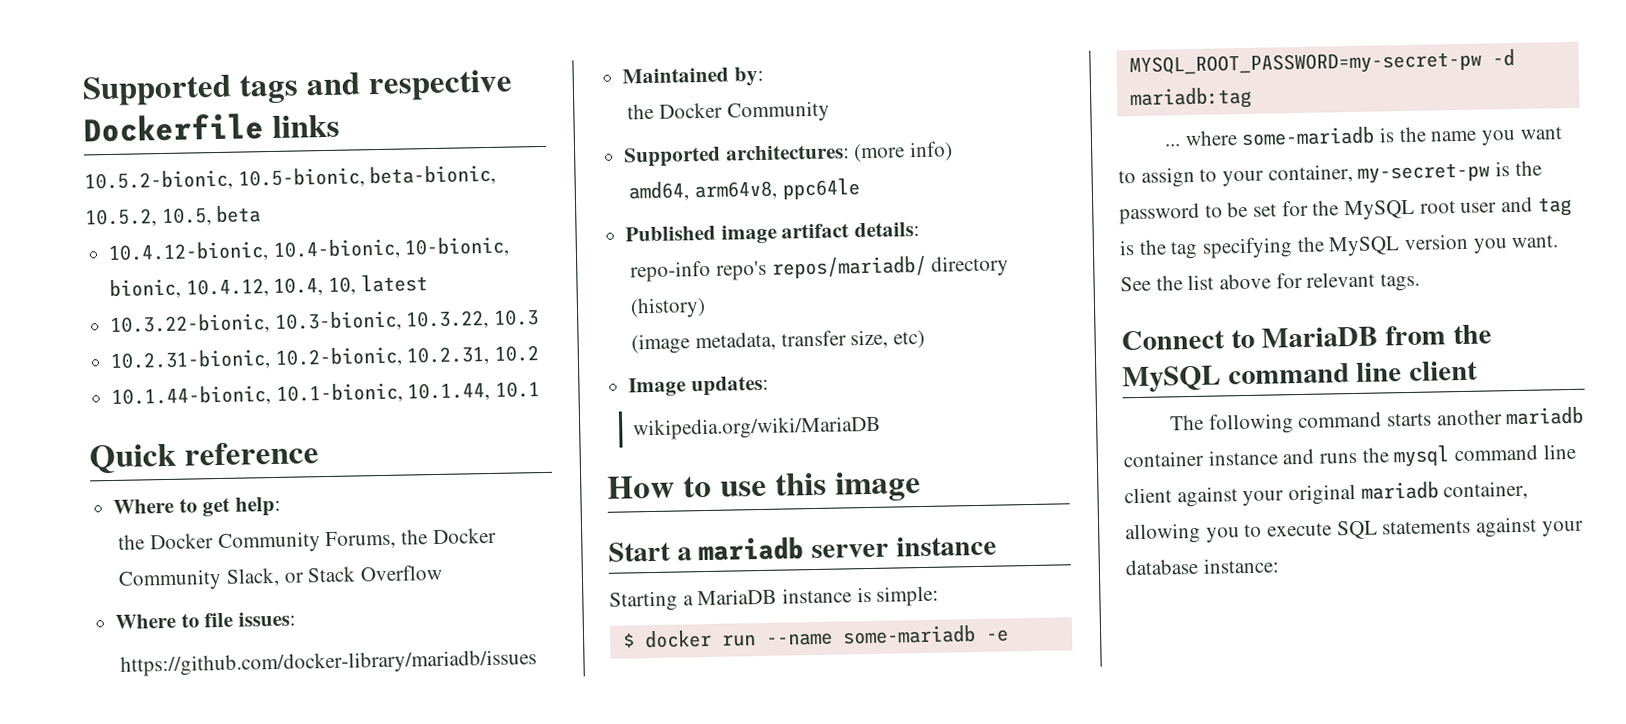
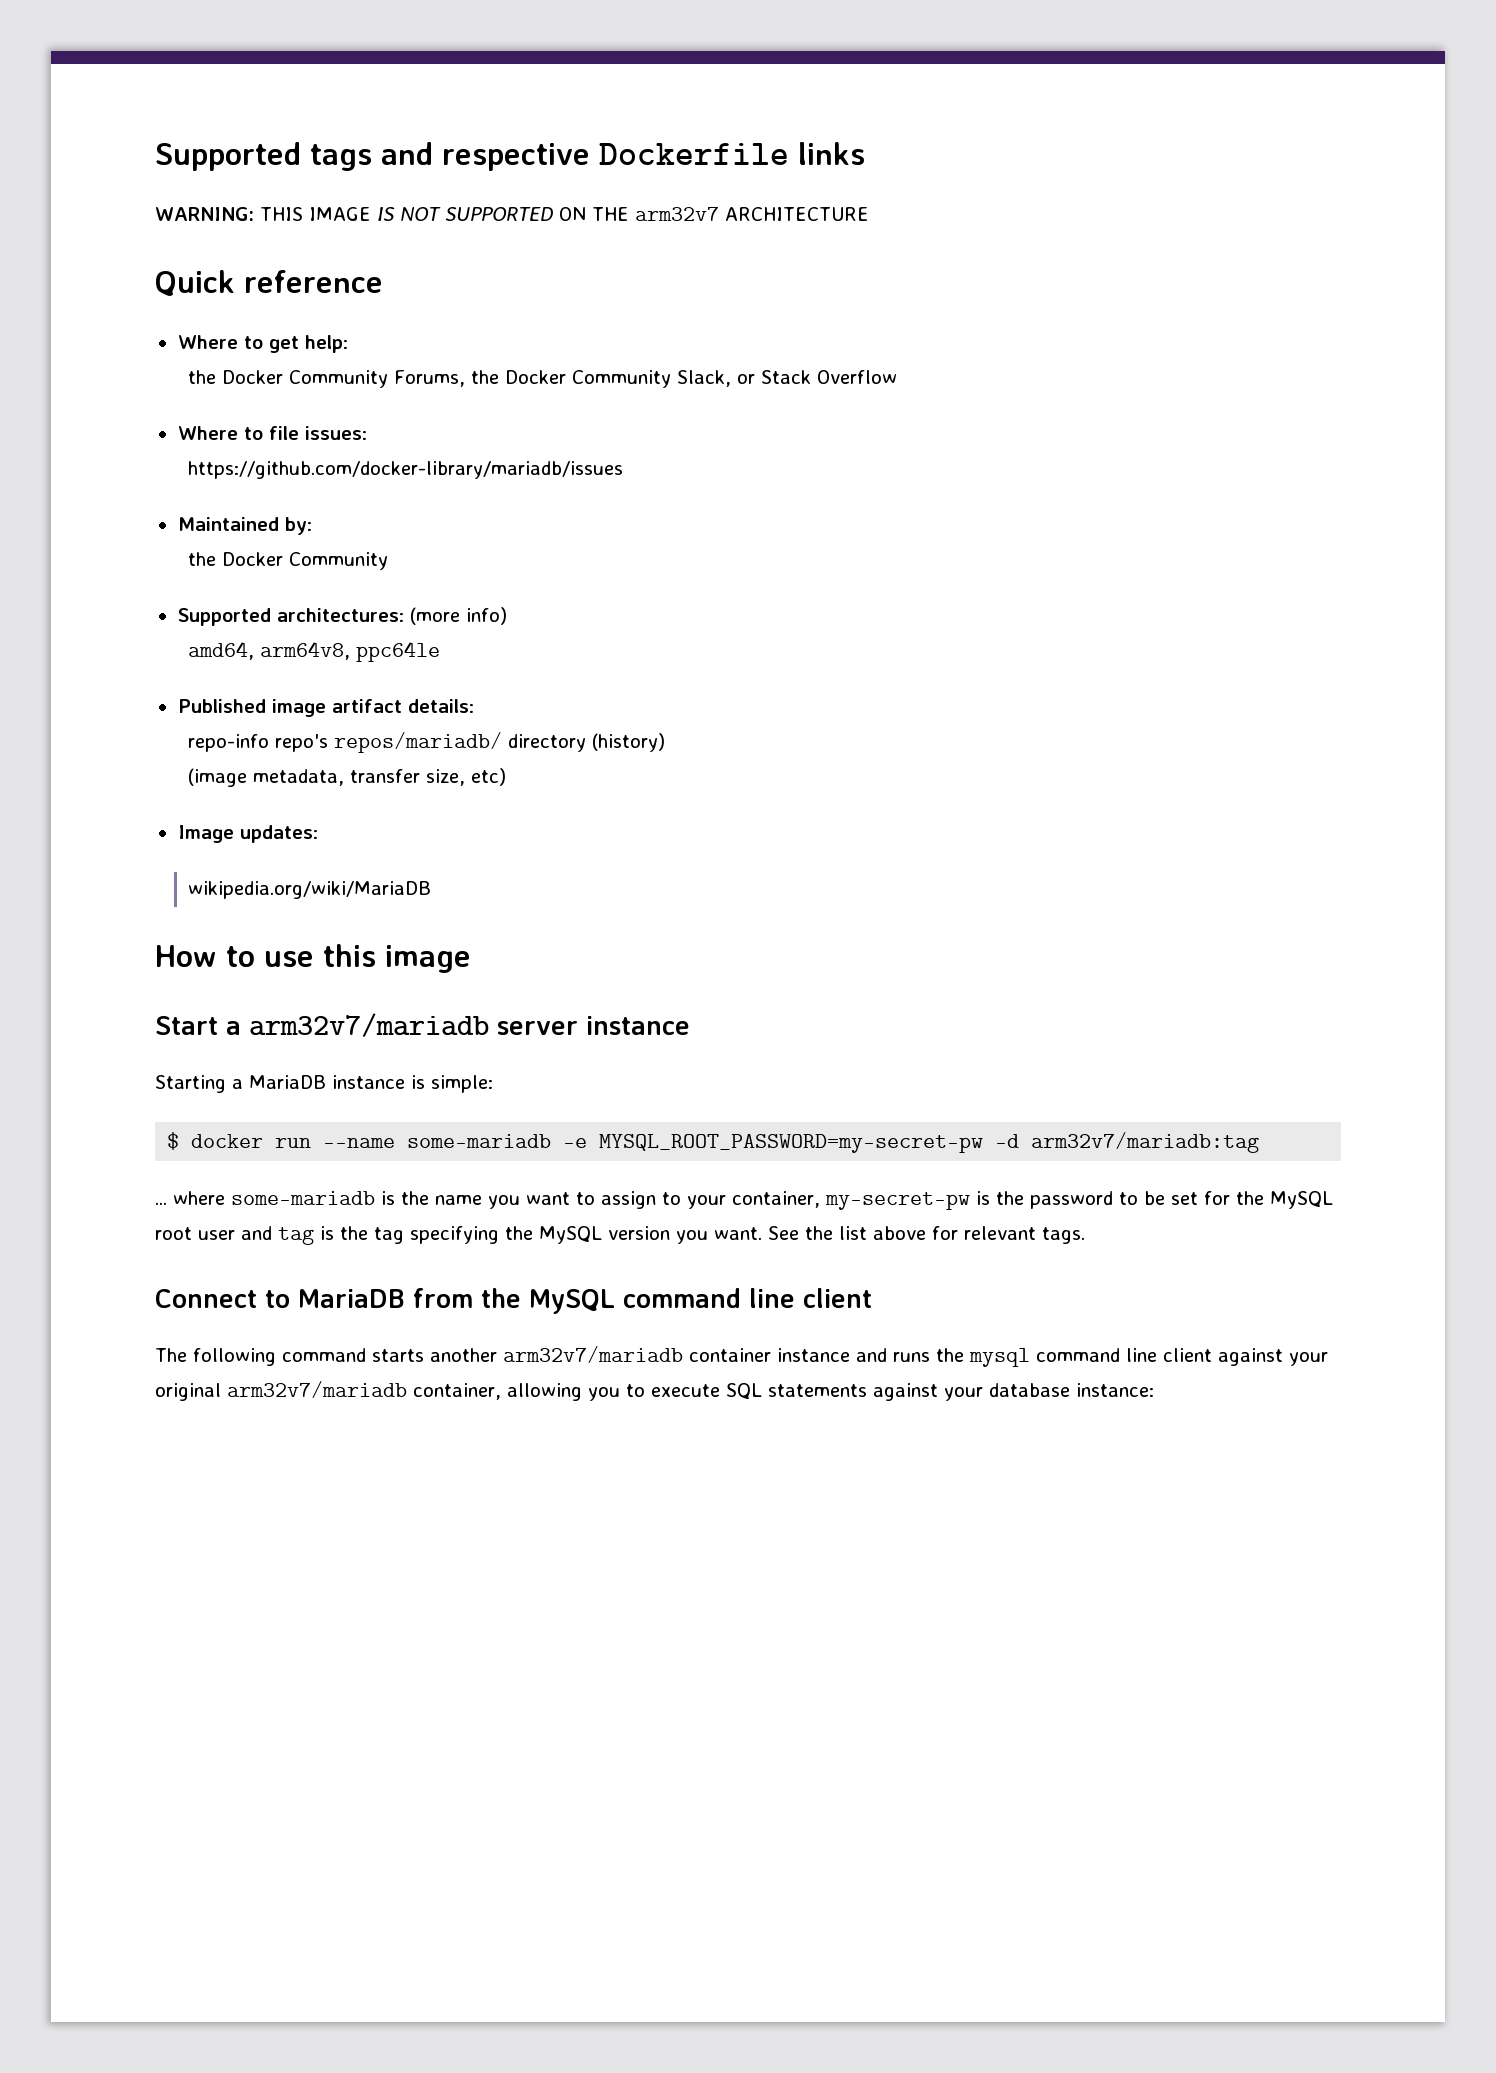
- 10.5.2-bionic, 10.5-bionic, beta-bionic, 10.5.2, 10.5, beta
- 10.4.12-bionic, 10.4-bionic, 10-bionic, bionic, 10.4.12, 10.4, 10, latest
- 10.3.22-bionic, 10.3-bionic, 10.3.22, 10.3
- 10.2.31-bionic, 10.2-bionic, 10.2.31, 10.2
- 10.1.44-bionic, 10.1-bionic, 10.1.44, 10.1
+ WARNING: THIS IMAGE IS NOT SUPPORTED ON THE arm32v7 ARCHITECTURE
- Start a mariadb server instance
+ Start a arm32v7/mariadb server instance
- $ docker run --name some-mariadb -e MYSQL_ROOT_PASSWORD=my-secret-pw -d mariadb:tag
+ $ docker run --name some-mariadb -e MYSQL_ROOT_PASSWORD=my-secret-pw -d arm32v7/mariadb:tag
- The following command starts another mariadb container instance and runs the mysql command line client against your original mariadb container, allowing you to execute SQL statements against your database instance:
+ The following command starts another arm32v7/mariadb container instance and runs the mysql command line client against your original arm32v7/mariadb container, allowing you to execute SQL statements against your database instance:

